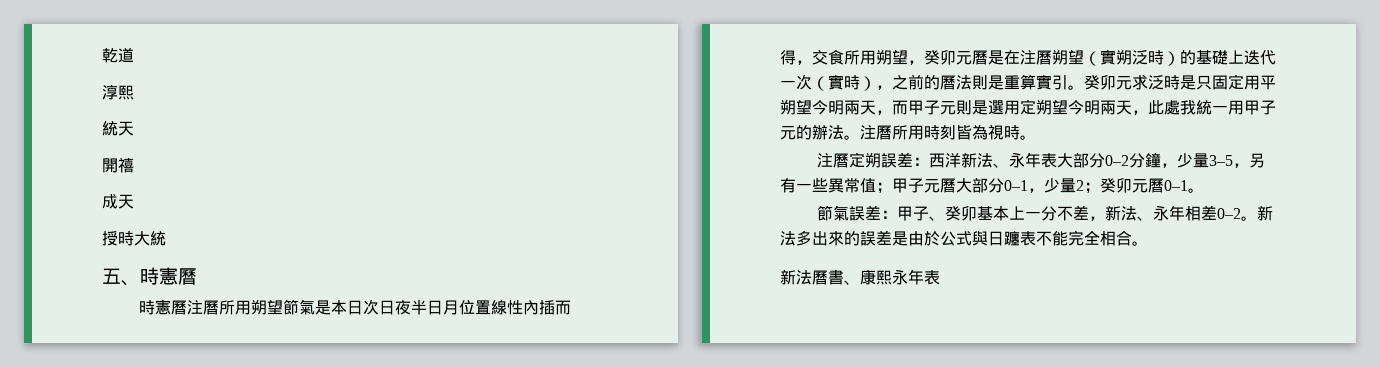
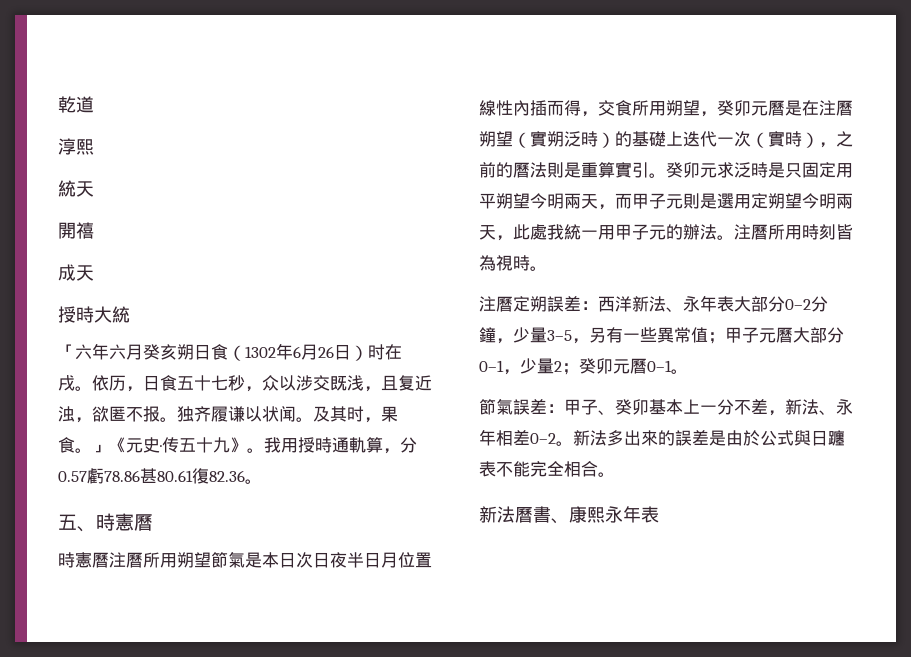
+ 「六年六月癸亥朔日食（1302年6月26日）时在戌。依历，日食五十七秒，众以涉交既浅，且复近浊，欲匿不报。独齐履谦以状闻。及其时，果食。」《元史·传五十九》。我用授時通軌算，分0.57虧78.86甚80.61復82.36。

